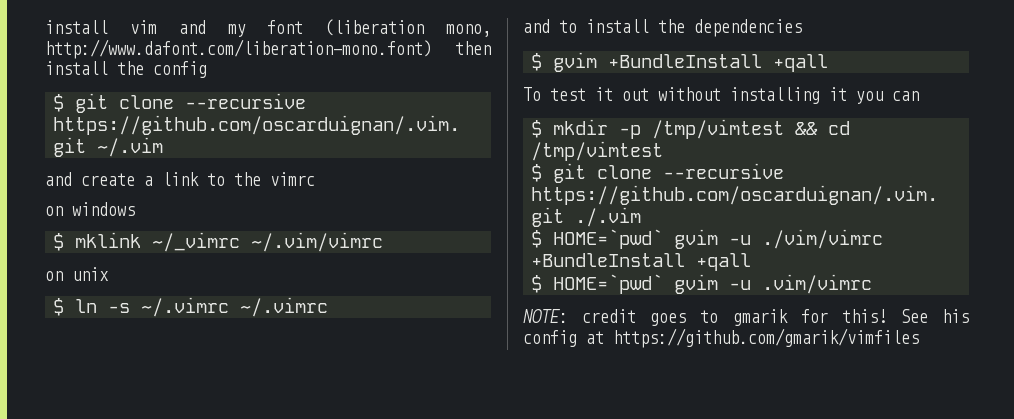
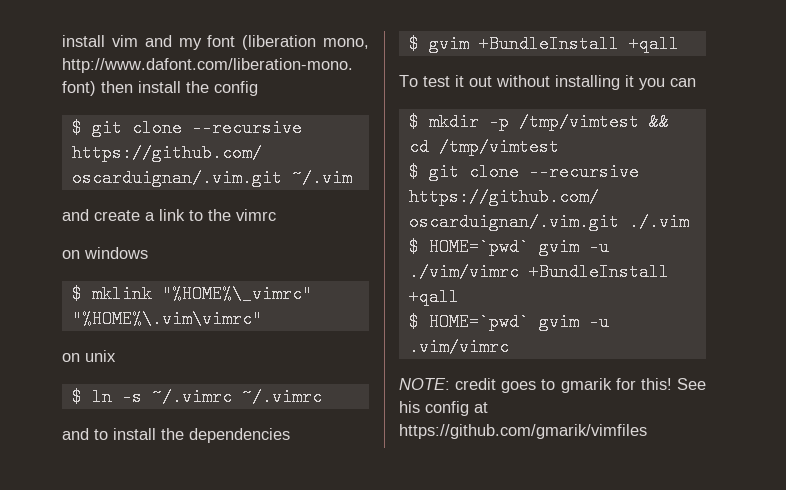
- $ mklink ~/_vimrc ~/.vim/vimrc
+ $ mklink "%HOME%\_vimrc" "%HOME%\.vim\vimrc"

